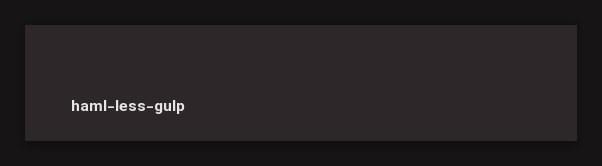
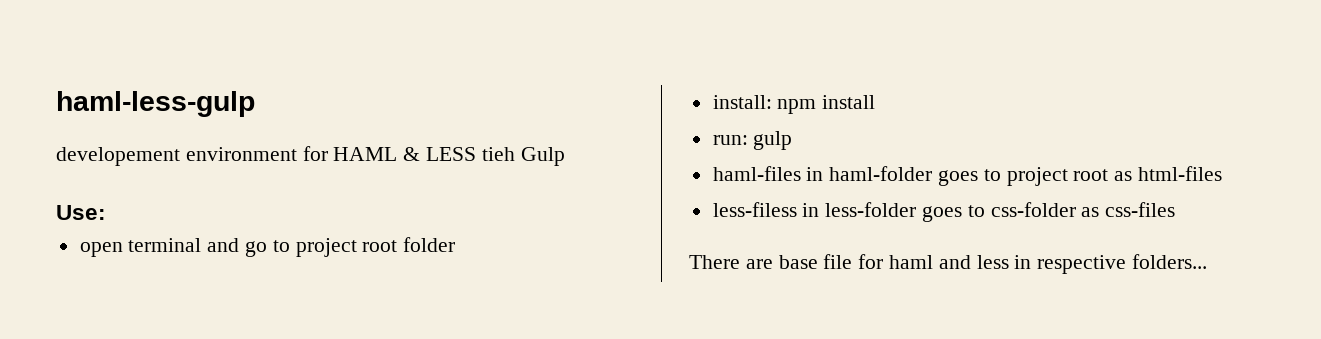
+ developement environment for HAML & LESS tieh Gulp
+ Use:
+ open terminal and go to project root folder
+ install: npm install
+ run: gulp
+ haml-files in haml-folder goes to project root as html-files
+ less-filess in less-folder goes to css-folder as css-files
+ There are base file for haml and less in respective folders...

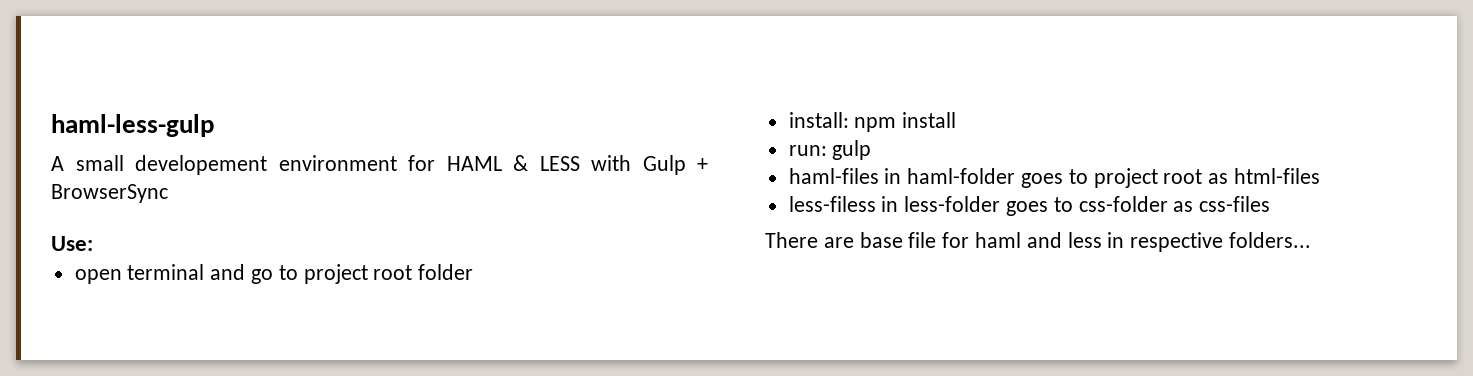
- developement environment for HAML & LESS tieh Gulp
+ A small developement environment for HAML & LESS with Gulp + BrowserSync

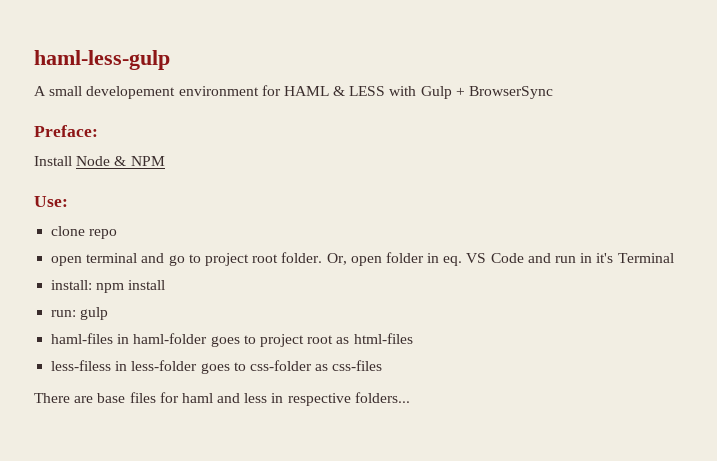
+ Preface:
+ Install Node & NPM
+ clone repo
- open terminal and go to project root folder
+ open terminal and go to project root folder. Or, open folder in eq. VS Code and run in it's Terminal
- There are base file for haml and less in respective folders...
+ There are base files for haml and less in respective folders...

